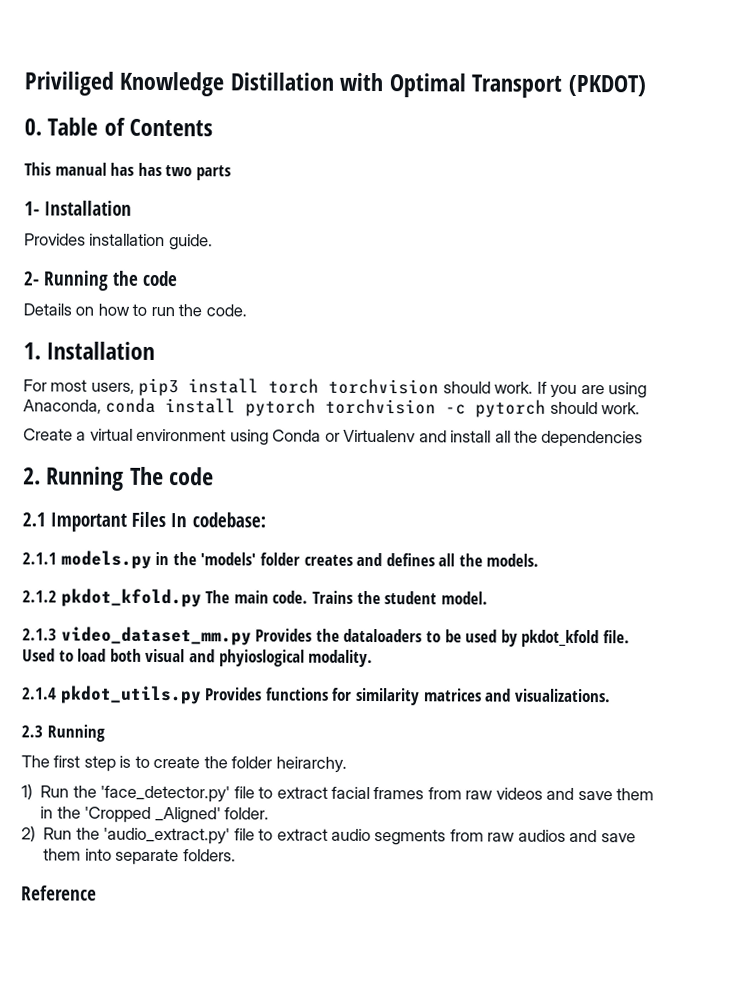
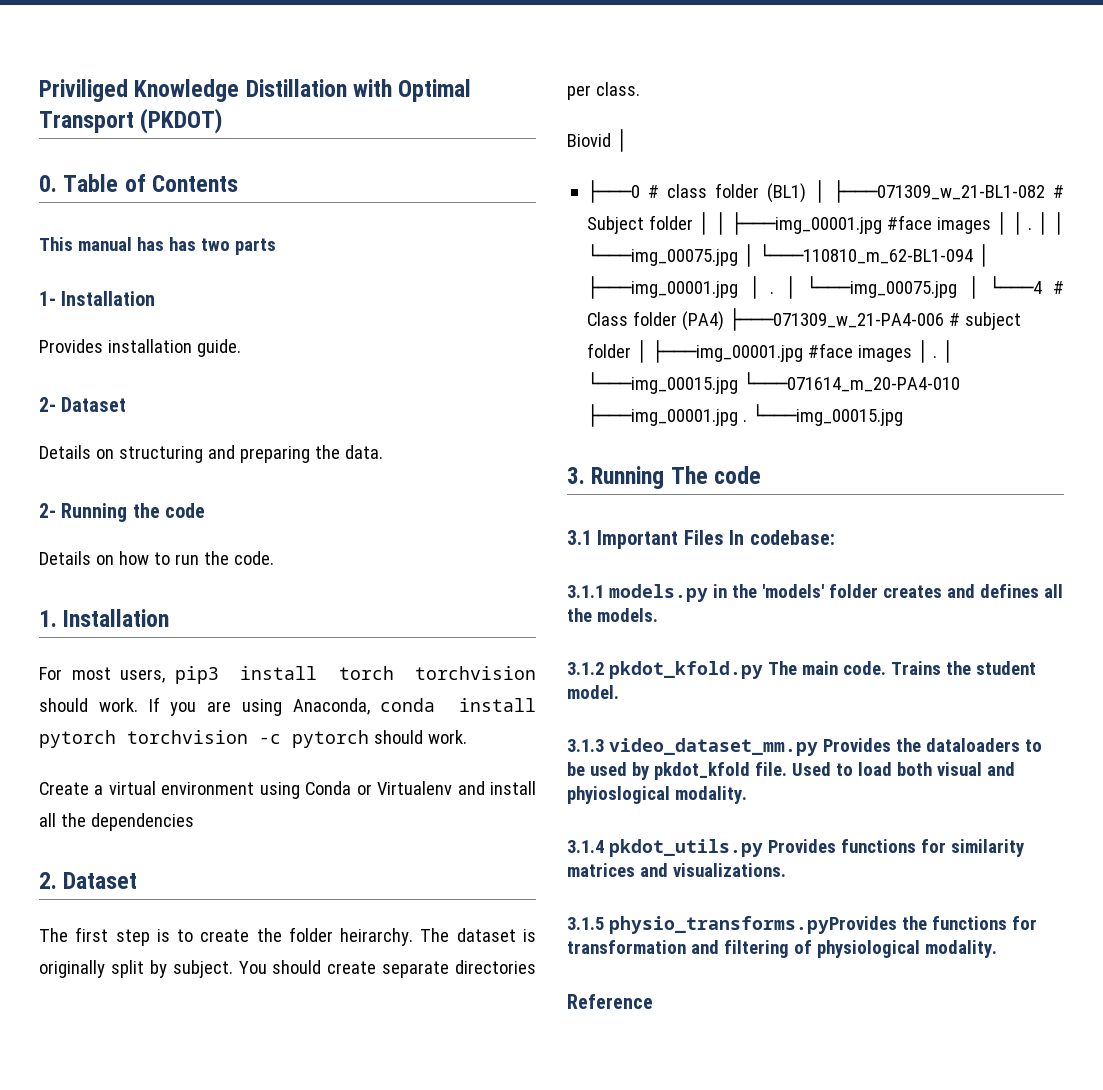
+ 2- Dataset
+ Details on structuring and preparing the data.
- 2. Running The code
+ 2. Dataset
+ The first step is to create the folder heirarchy. The dataset is originally split by subject. You should create separate directories per class.
+ Biovid │
+ ├───0 # class folder (BL1) │ ├───071309_w_21-BL1-082 # Subject folder │ │ ├───img_00001.jpg #face images │ │ . │ │ └───img_00075.jpg │ └───110810_m_62-BL1-094 │ ├───img_00001.jpg │ . │ └───img_00075.jpg │ └───4 # Class folder (PA4) ├───071309_w_21-PA4-006 # subject folder │ ├───img_00001.jpg #face images │ . │ └───img_00015.jpg └───071614_m_20-PA4-010 ├───img_00001.jpg . └───img_00015.jpg
+ 3. Running The code
- 2.1 Important Files In codebase:
+ 3.1 Important Files In codebase:
- 2.1.1 models.py in the 'models' folder creates and defines all the models.
+ 3.1.1 models.py in the 'models' folder creates and defines all the models.
- 2.1.2 pkdot_kfold.py The main code.
+ 3.1.2 pkdot_kfold.py The main code.
- 2.1.3 video_dataset_mm.py Provides the dataloaders to be used by pkdot_kfold file.
+ 3.1.3 video_dataset_mm.py Provides the dataloaders to be used by pkdot_kfold file.
- 2.1.4 pkdot_utils.py Provides functions for similarity matrices and visualizations.
+ 3.1.4 pkdot_utils.py Provides functions for similarity matrices and visualizations.
- 2.3 Running
- The first step is to create the folder heirarchy.
- 1) Run the 'face_detector.py' file to extract facial frames from raw videos and save them in the 'Cropped _Aligned' folder.
- 2) Run the 'audio_extract.py' file to extract audio segments from raw audios and save them into separate folders.
+ 3.1.5 physio_transforms.pyProvides the functions for transformation and filtering of physiological modality.

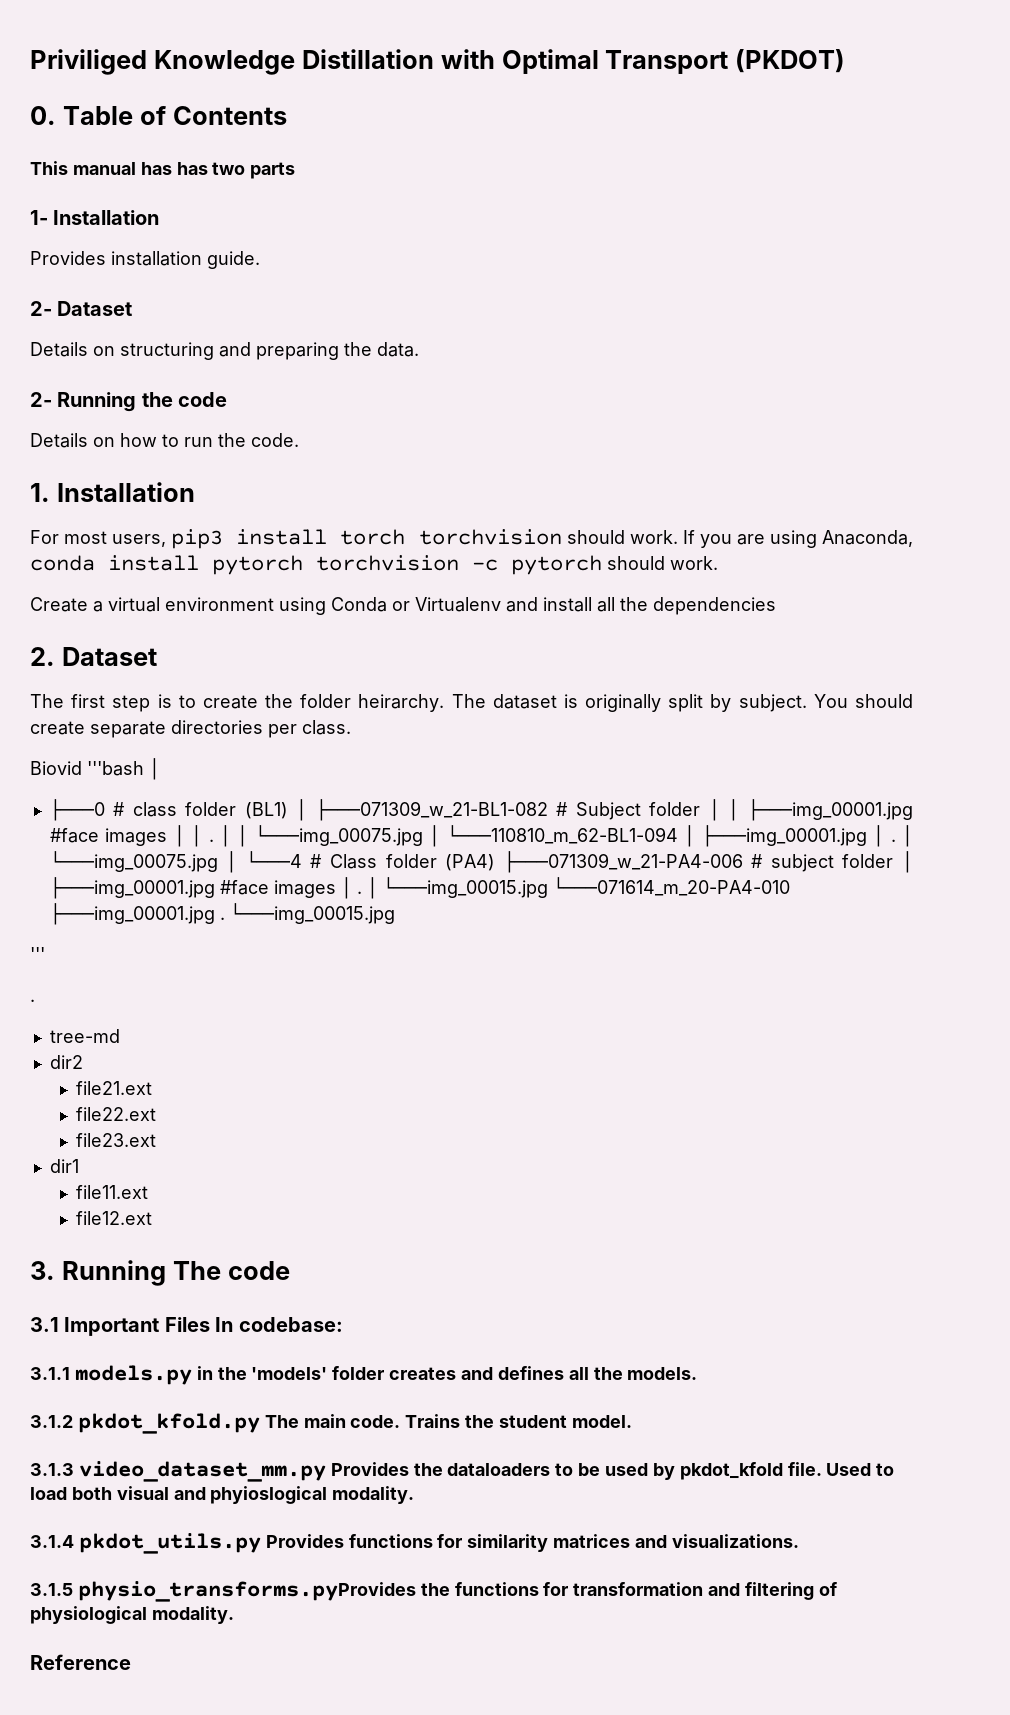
- Biovid │
+ Biovid '''bash │
+ '''
+ .
+ tree-md
+ dir2
+ file21.ext
+ file22.ext
+ file23.ext
+ dir1
+ file11.ext
+ file12.ext

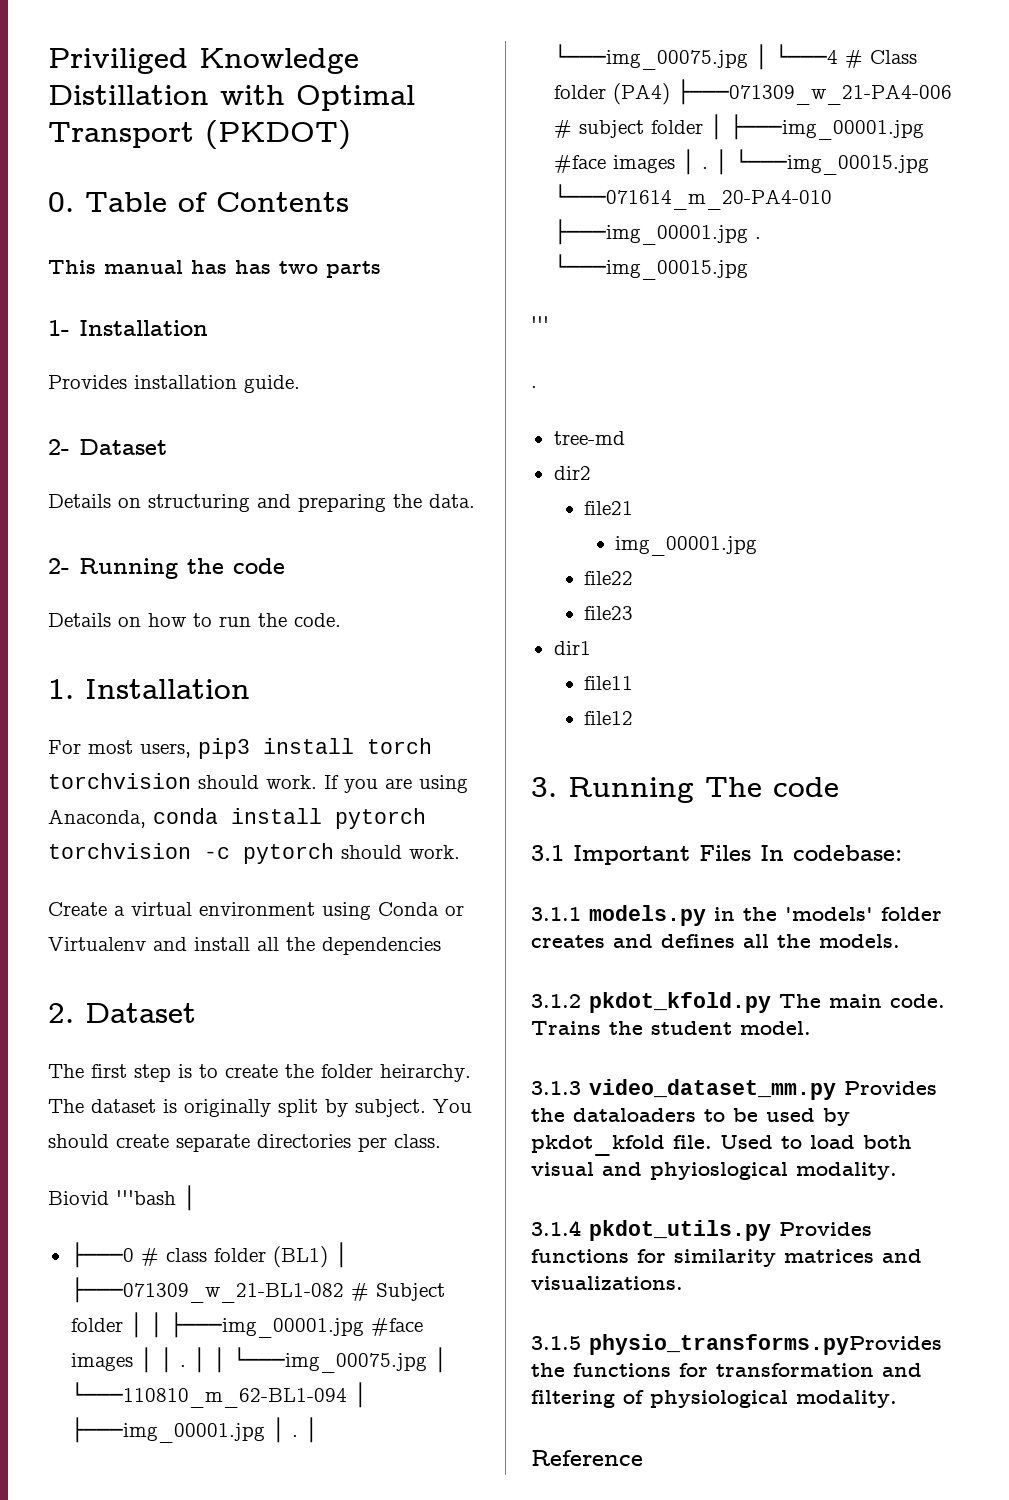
- file21.ext
- file22.ext
- file23.ext
+ file21
+ img_00001.jpg
+ file22
+ file23
- file11.ext
- file12.ext
+ file11
+ file12

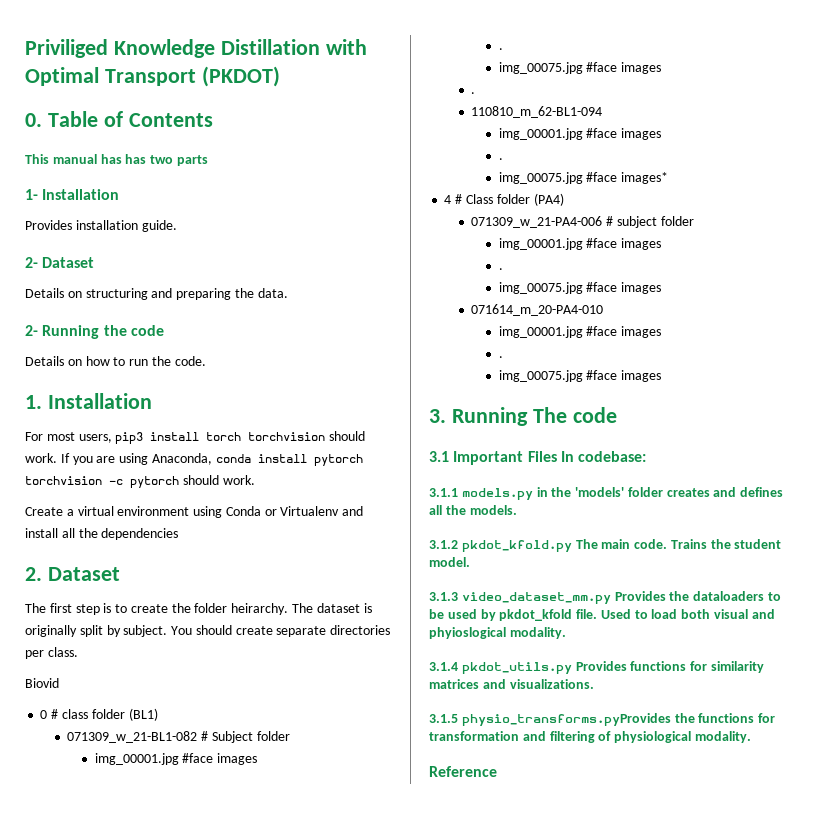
- Biovid '''bash │
- ├───0 # class folder (BL1) │ ├───071309_w_21-BL1-082 # Subject folder │ │ ├───img_00001.jpg #face images │ │ . │ │ └───img_00075.jpg │ └───110810_m_62-BL1-094 │ ├───img_00001.jpg │ . │ └───img_00075.jpg │ └───4 # Class folder (PA4) ├───071309_w_21-PA4-006 # subject folder │ ├───img_00001.jpg #face images │ . │ └───img_00015.jpg └───071614_m_20-PA4-010 ├───img_00001.jpg . └───img_00015.jpg
- '''
+ Biovid
+ 0 # class folder (BL1)
+ 071309_w_21-BL1-082 # Subject folder
+ img_00001.jpg #face images
  .
- tree-md
- dir2
- file21
- img_00001.jpg
- file22
- file23
- dir1
- file11
- file12
+ img_00075.jpg #face images
+ .
+ 110810_m_62-BL1-094
+ img_00001.jpg #face images
+ .
+ img_00075.jpg #face images*
+ 4 # Class folder (PA4)
+ 071309_w_21-PA4-006 # subject folder
+ img_00001.jpg #face images
+ .
+ img_00075.jpg #face images
+ 071614_m_20-PA4-010
+ img_00001.jpg #face images
+ .
+ img_00075.jpg #face images

